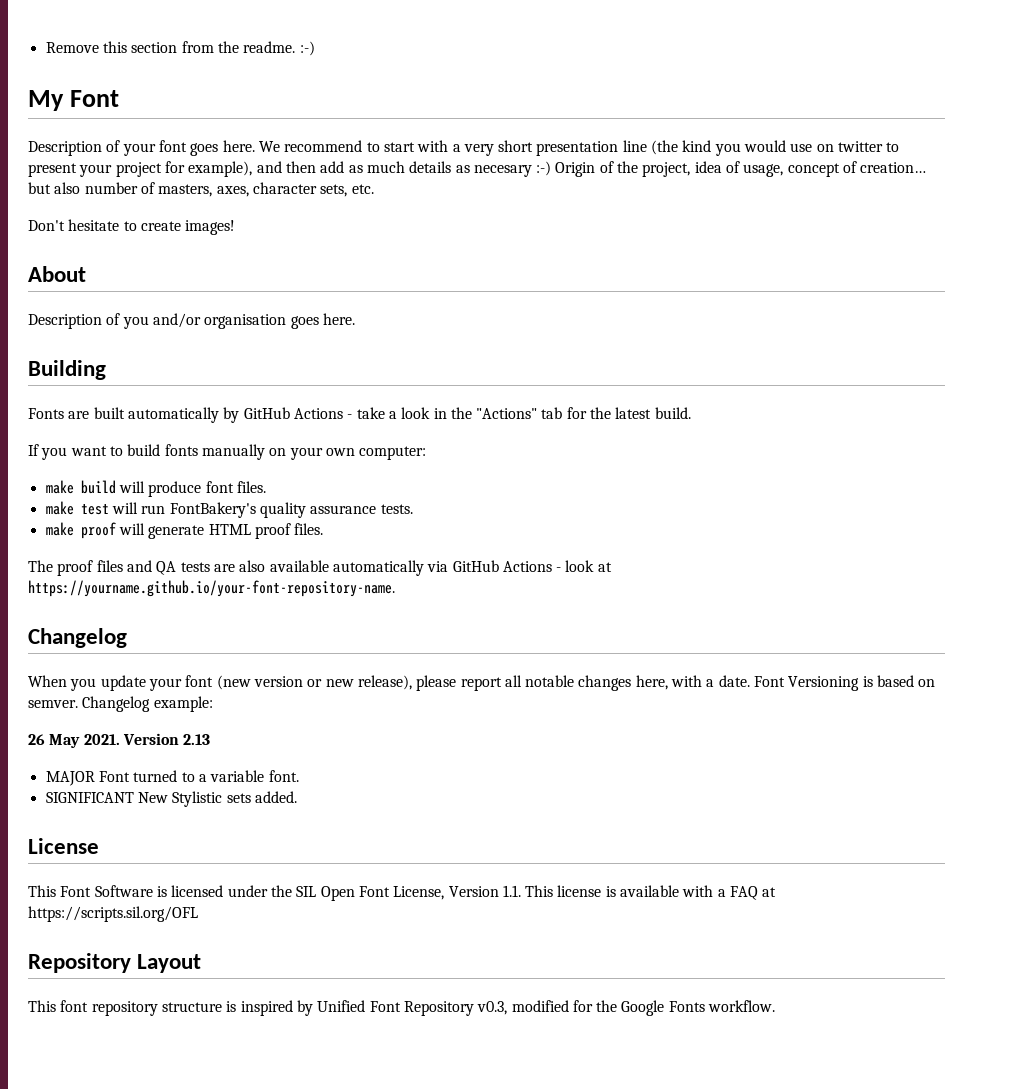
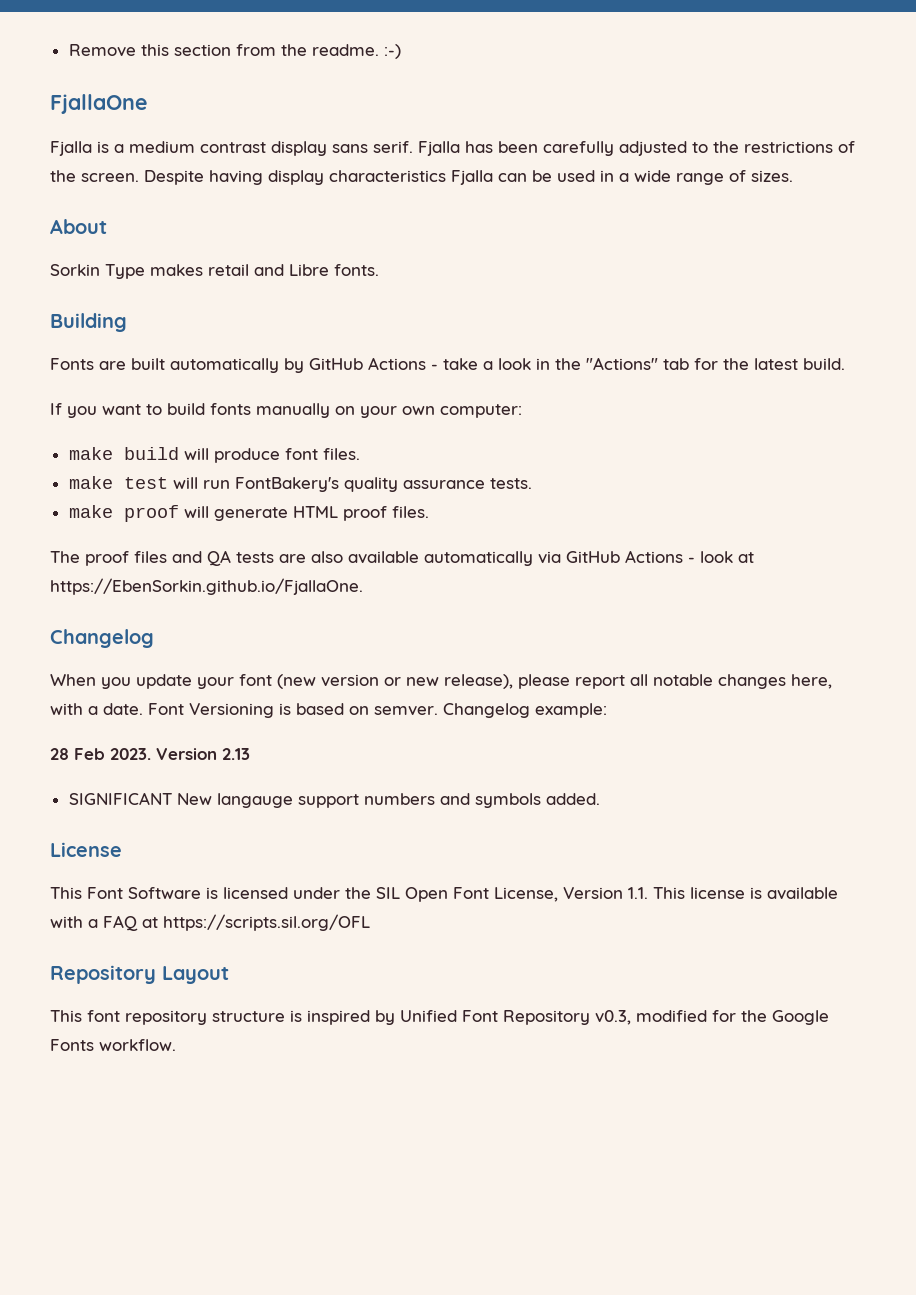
- My Font
- Description of your font goes here. We recommend to start with a very short presentation line (the kind you would use on twitter to present your project for example), and then add as much details as necesary :-) Origin of the project, idea of usage, concept of creation… but also number of masters, axes, character sets, etc.
- Don't hesitate to create images!
+ FjallaOne
+ Fjalla is a medium contrast display sans serif. Fjalla has been carefully adjusted to the restrictions of the screen. Despite having display characteristics Fjalla can be used in a wide range of sizes.
  About
- Description of you and/or organisation goes here.
+ Sorkin Type makes retail and Libre fonts.
- The proof files and QA tests are also available automatically via GitHub Actions - look at https://yourname.github.io/your-font-repository-name.
+ The proof files and QA tests are also available automatically via GitHub Actions - look at https://EbenSorkin.github.io/FjallaOne.
- 26 May 2021.
+ 28 Feb 2023.
- MAJOR Font turned to a variable font.
- SIGNIFICANT New Stylistic sets added.
+ SIGNIFICANT New langauge support numbers and symbols added.

